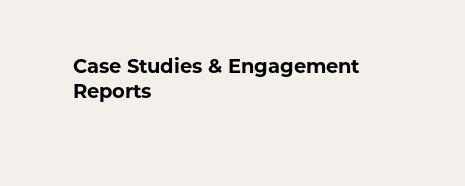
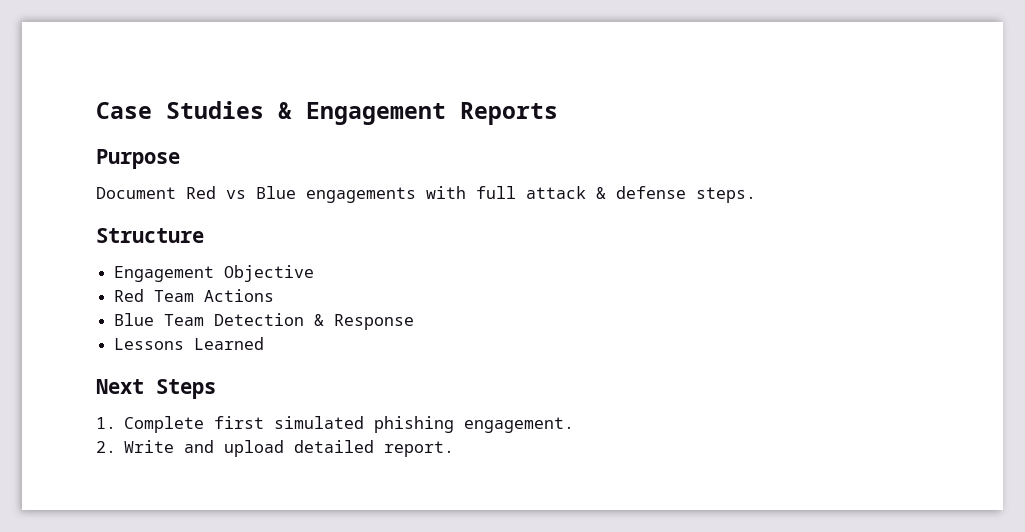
+ Purpose
+ Document Red vs Blue engagements with full attack & defense steps.
+ Structure
+ Engagement Objective
+ Red Team Actions
+ Blue Team Detection & Response
+ Lessons Learned
+ Next Steps
+ 1. Complete first simulated phishing engagement.
+ 2. Write and upload detailed report.

